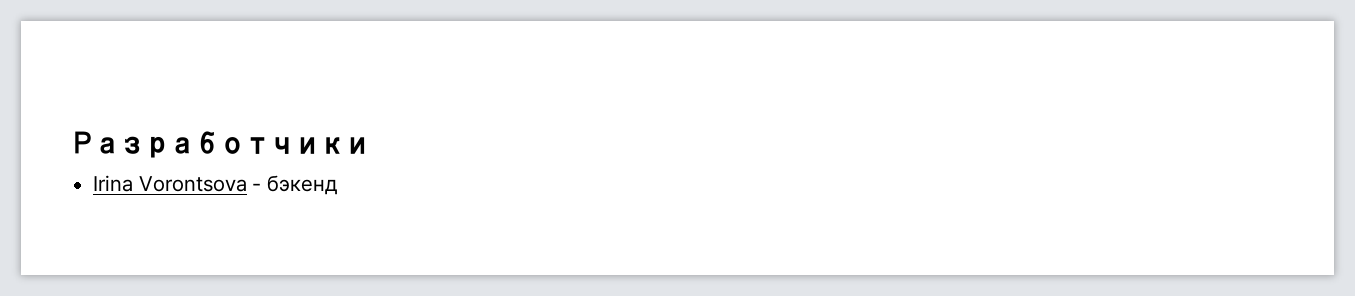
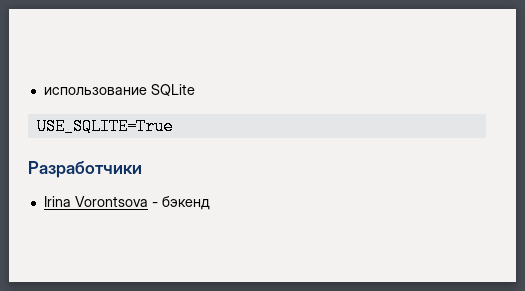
+ использование SQLite
+ USE_SQLITE=True

